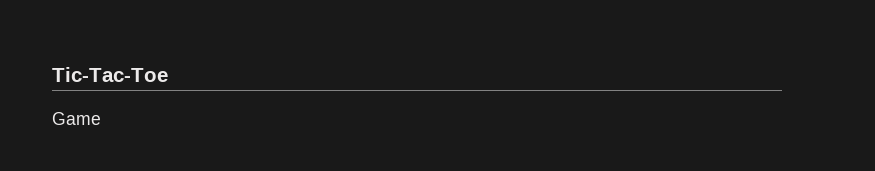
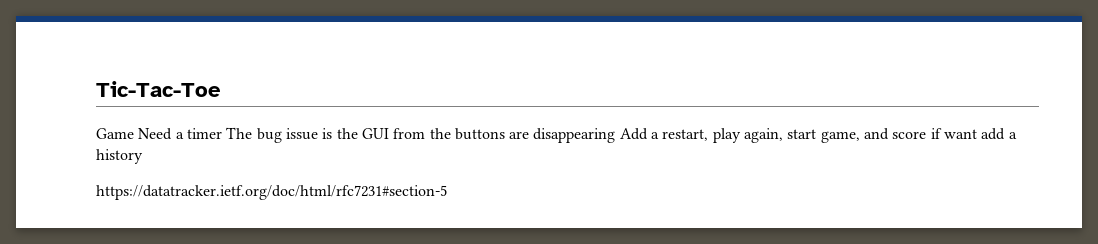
- Game
+ Game Need a timer The bug issue is the GUI from the buttons are disappearing Add a restart, play again, start game, and score if want add a history
+ https://datatracker.ietf.org/doc/html/rfc7231#section-5

